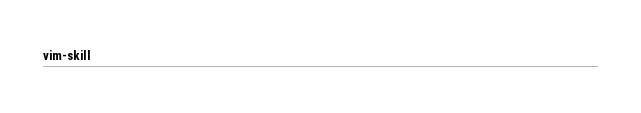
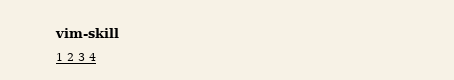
+ 1 2 3 4

